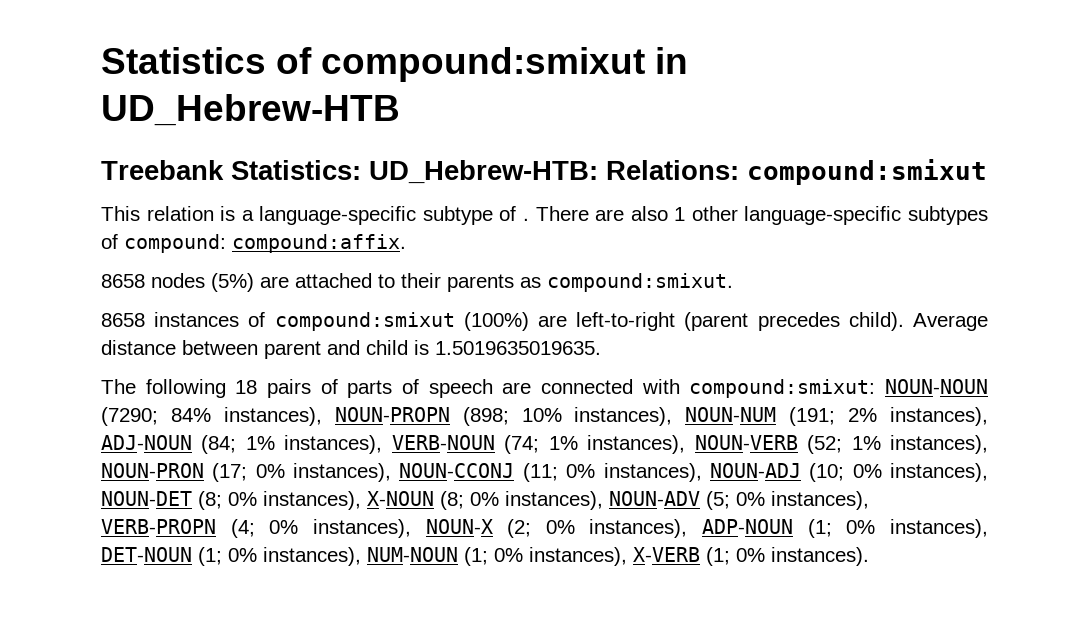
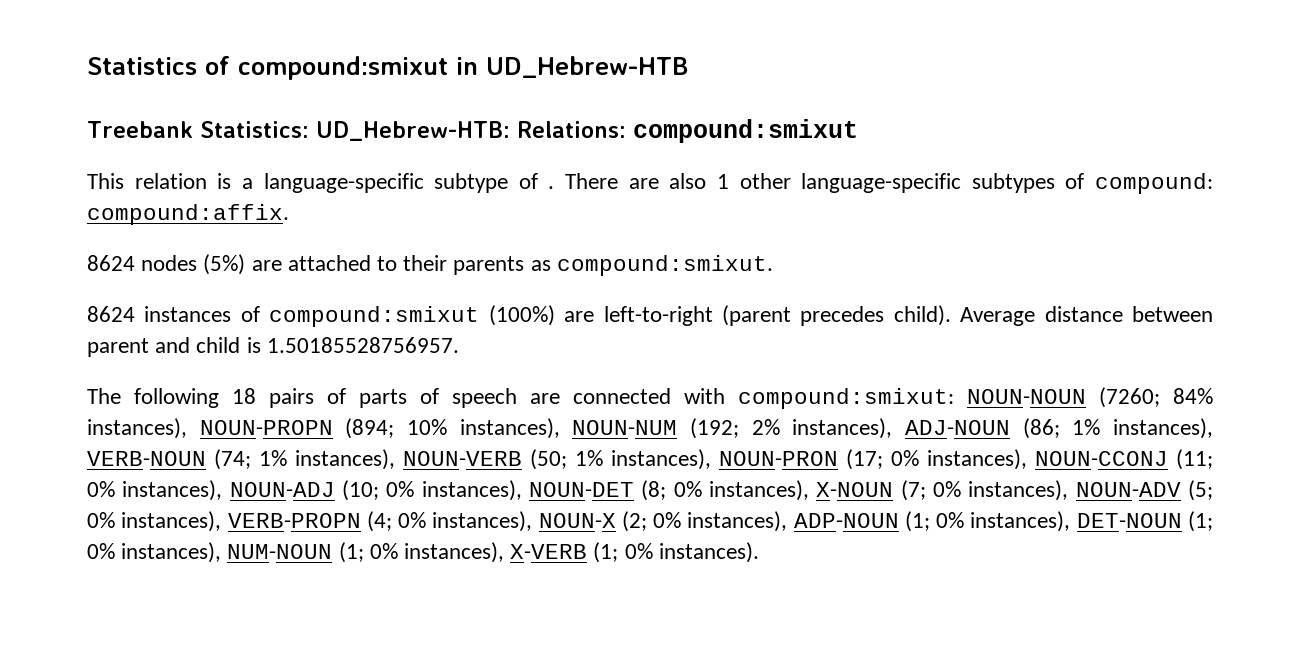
- 8658 nodes (5%) are attached to their parents as compound:smixut.
+ 8624 nodes (5%) are attached to their parents as compound:smixut.
- 8658 instances of compound:smixut (100%) are left-to-right (parent precedes child).
+ 8624 instances of compound:smixut (100%) are left-to-right (parent precedes child).
- Average distance between parent and child is 1.5019635019635.
+ Average distance between parent and child is 1.50185528756957.
- NOUN-NOUN (7290;
+ NOUN-NOUN (7260;
- 84% instances), NOUN-PROPN (898;
+ 84% instances), NOUN-PROPN (894;
- 10% instances), NOUN-NUM (191;
+ 10% instances), NOUN-NUM (192;
- 2% instances), ADJ-NOUN (84;
+ 2% instances), ADJ-NOUN (86;
- 1% instances), NOUN-VERB (52;
+ 1% instances), NOUN-VERB (50;
- 0% instances), X-NOUN (8;
+ 0% instances), X-NOUN (7;

